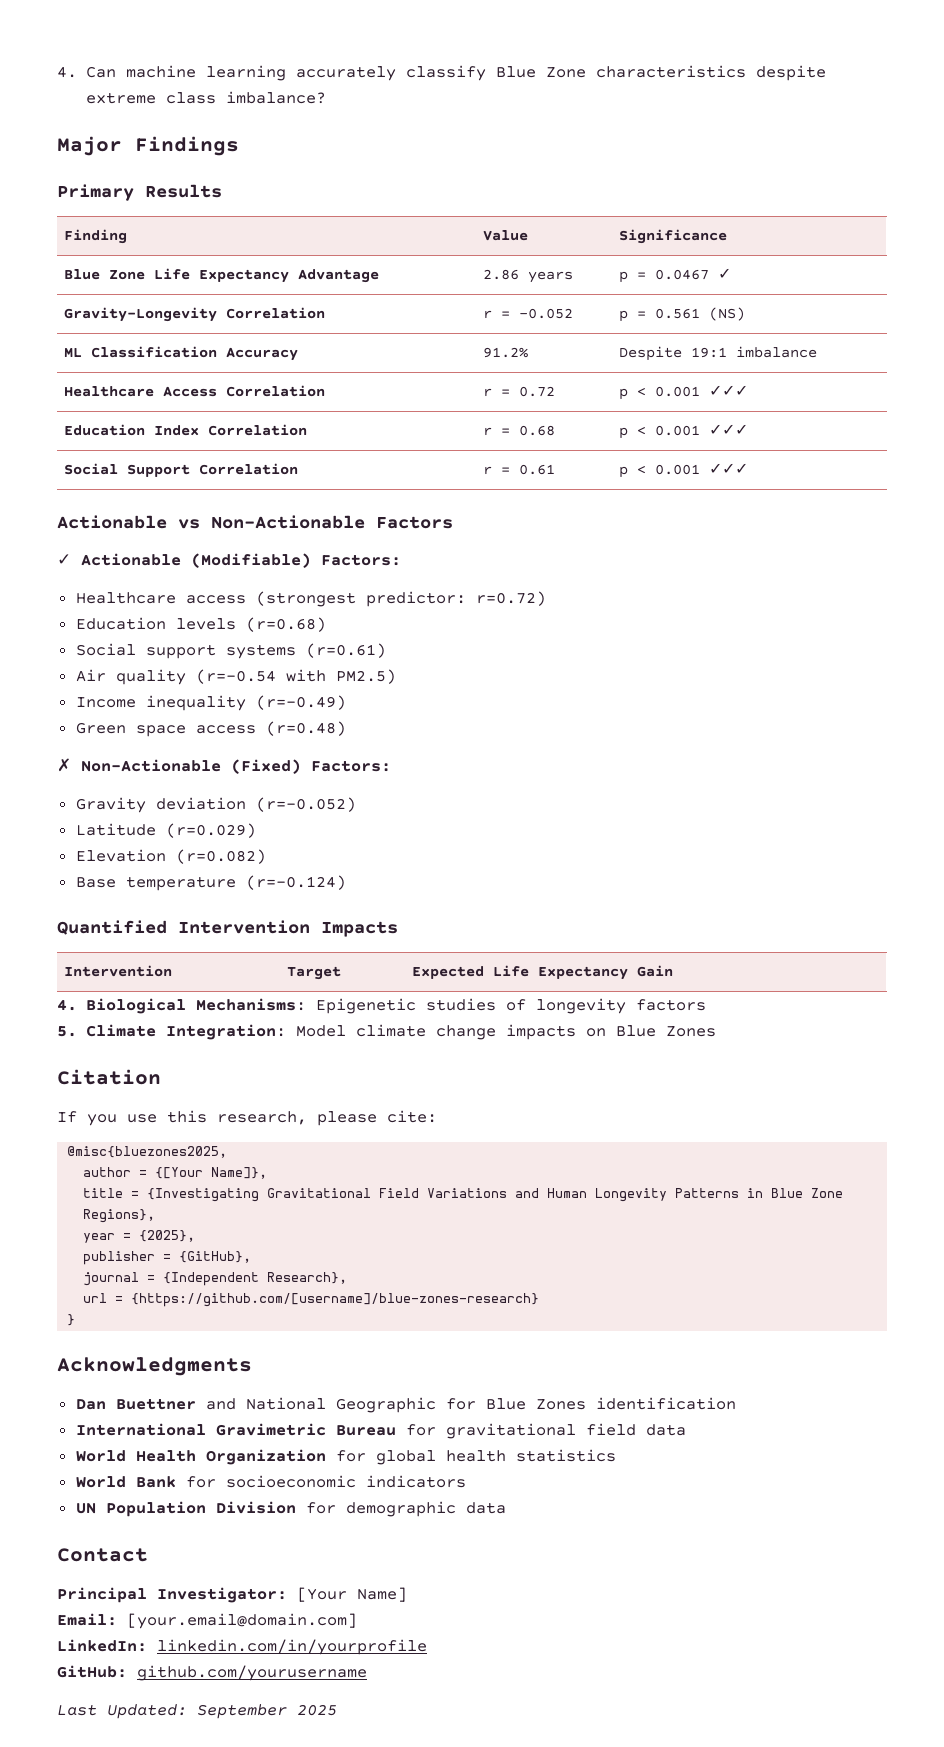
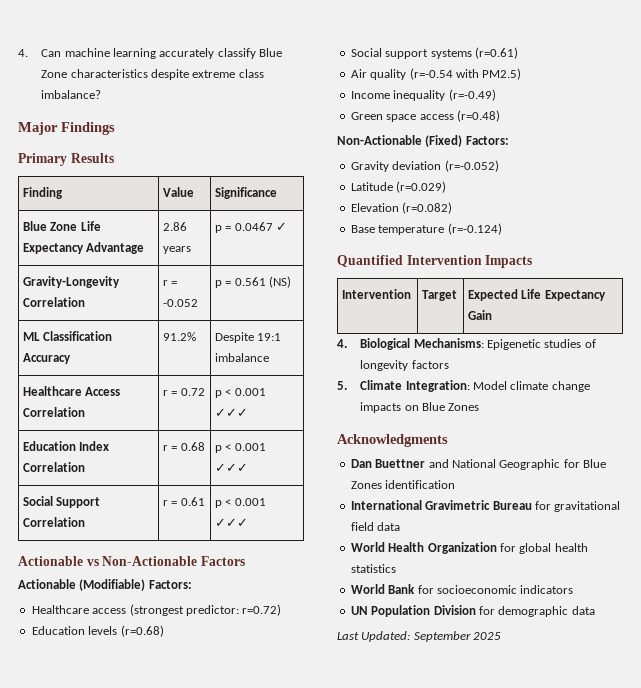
- ✓ Actionable (Modifiable) Factors:
+ Actionable (Modifiable) Factors:
- ✗ Non-Actionable (Fixed) Factors:
+ Non-Actionable (Fixed) Factors:
- Citation
- If you use this research, please cite:
- @misc{bluezones2025,
- author = {[Your Name]},
- title = {Investigating Gravitational Field Variations and Human Longevity Patterns in Blue Zone Regions},
- year = {2025},
- publisher = {GitHub},
- journal = {Independent Research},
- url = {https://github.com/[username]/blue-zones-research}
- }
- Contact
- Principal Investigator: [Your Name]
- Email: [your.email@domain.com]
- LinkedIn: linkedin.com/in/yourprofile
- GitHub: github.com/yourusername

